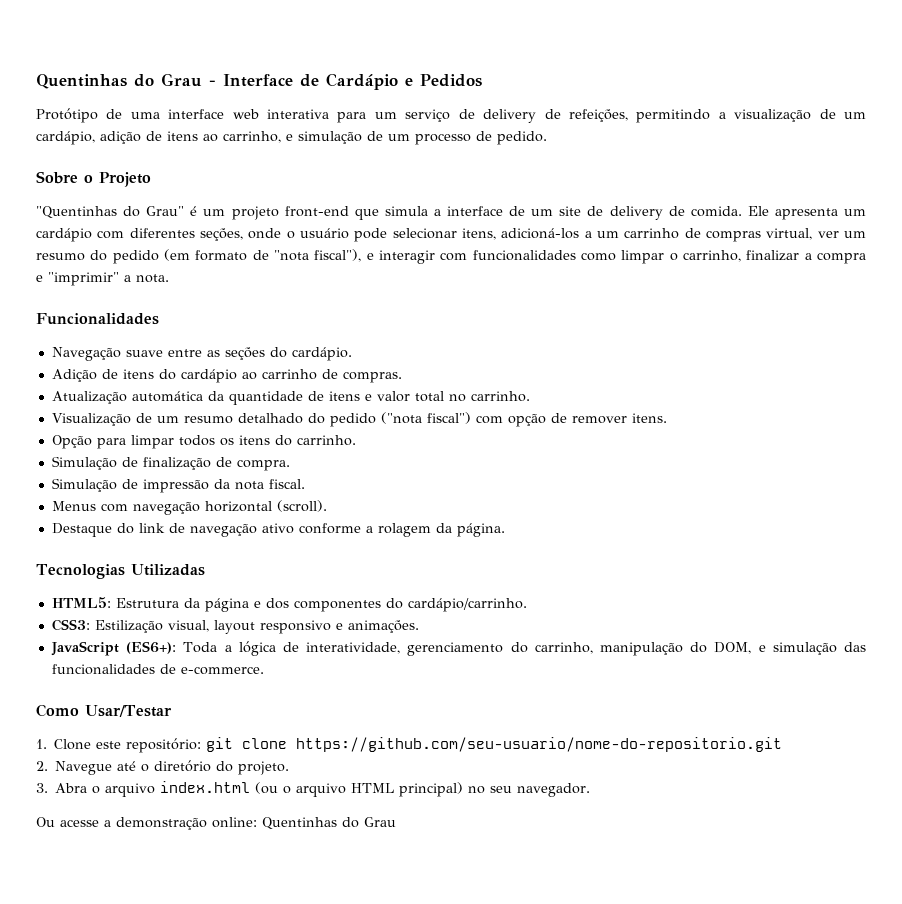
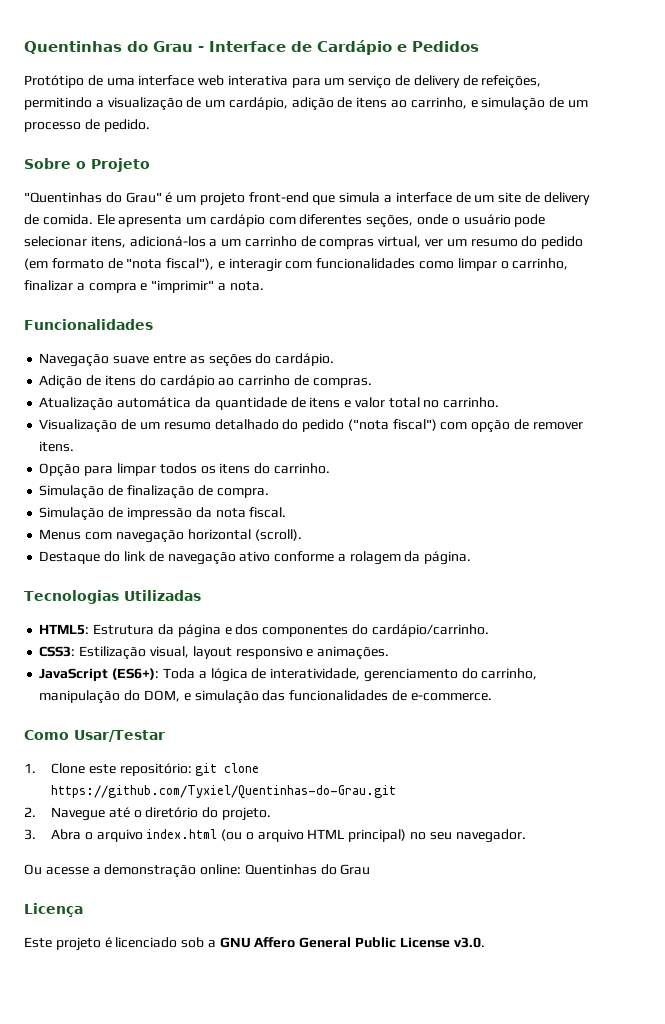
- 1. Clone este repositório: git clone https://github.com/seu-usuario/nome-do-repositorio.git
+ 1. Clone este repositório: git clone https://github.com/Tyxiel/Quentinhas-do-Grau.git
+ Licença
+ Este projeto é licenciado sob a GNU Affero General Public License v3.0.

